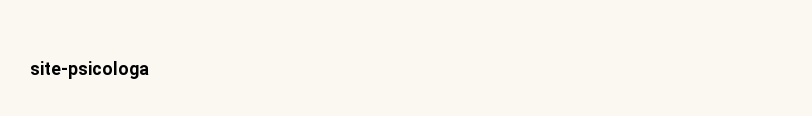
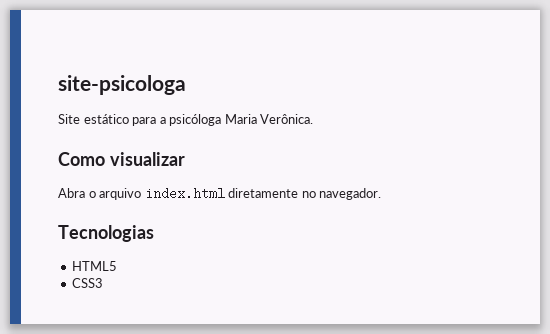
+ Site estático para a psicóloga Maria Verônica.
+ Como visualizar
+ Abra o arquivo index.html diretamente no navegador.
+ Tecnologias
+ HTML5
+ CSS3

